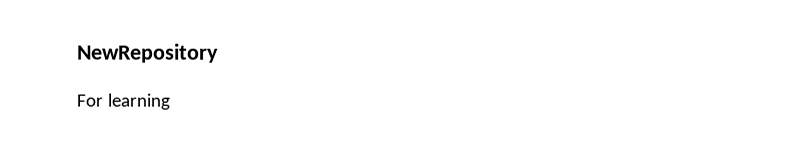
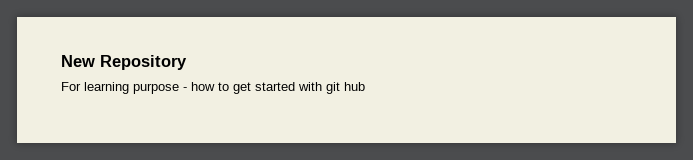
- NewRepository
+ New Repository
- For learning
+ For learning purpose - how to get started with git hub

